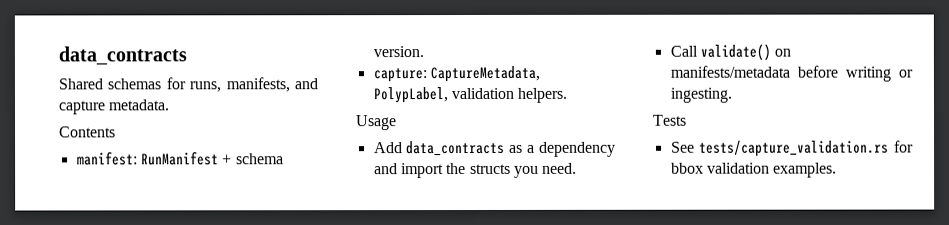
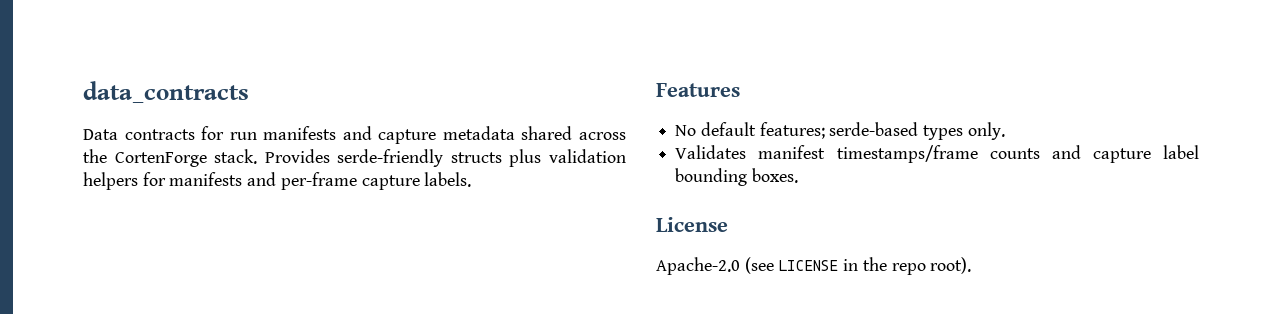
- Shared schemas for runs, manifests, and capture metadata.
- Contents
- manifest: RunManifest + schema version.
- capture: CaptureMetadata, PolypLabel, validation helpers.
- Usage
- Add data_contracts as a dependency and import the structs you need.
- Call validate() on manifests/metadata before writing or ingesting.
- Tests
- See tests/capture_validation.rs for bbox validation examples.
+ Data contracts for run manifests and capture metadata shared across the CortenForge stack. Provides serde-friendly structs plus validation helpers for manifests and per-frame capture labels.
+ Features
+ No default features; serde-based types only.
+ Validates manifest timestamps/frame counts and capture label bounding boxes.
+ License
+ Apache-2.0 (see LICENSE in the repo root).

